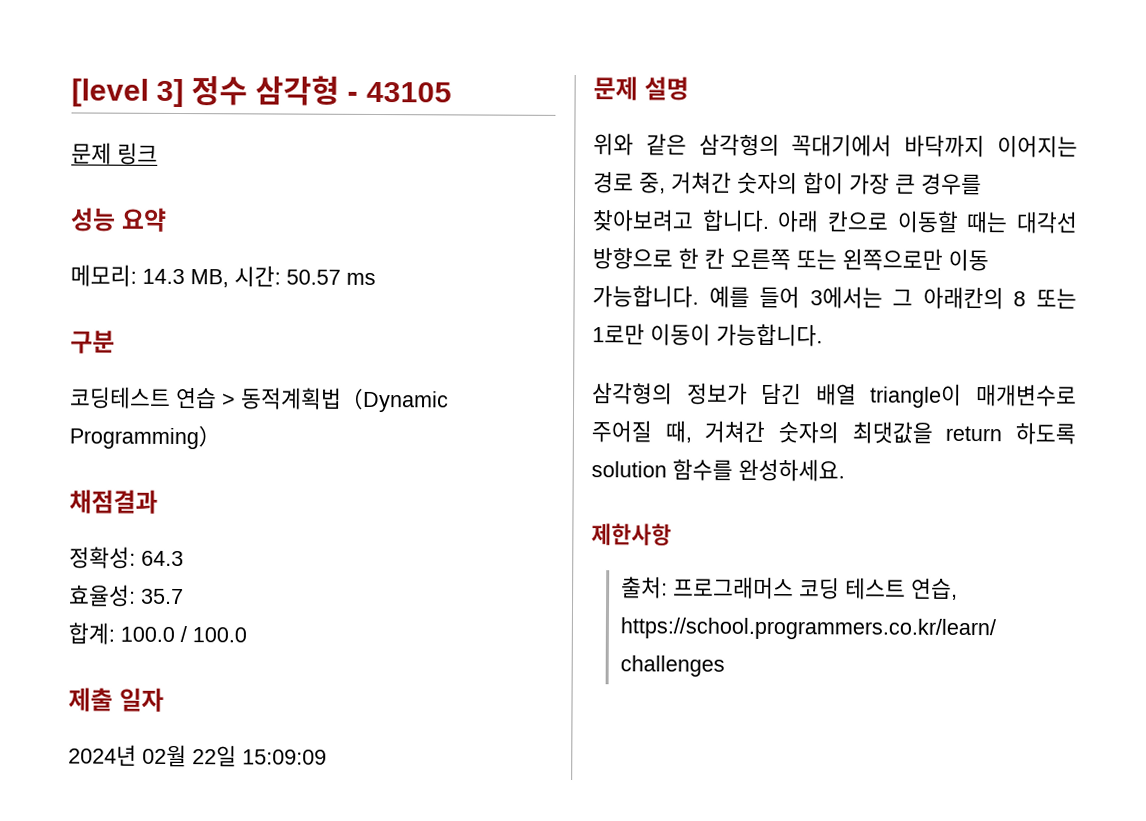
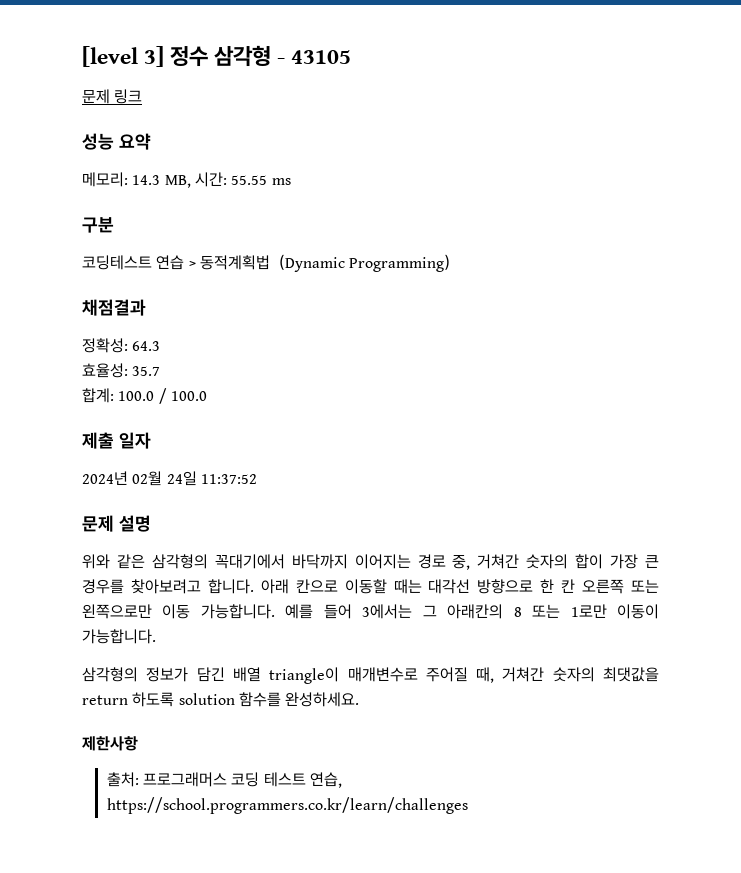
- 메모리: 14.3 MB, 시간: 50.57 ms
+ 메모리: 14.3 MB, 시간: 55.55 ms
- 2024년 02월 22일 15:09:09
+ 2024년 02월 24일 11:37:52

